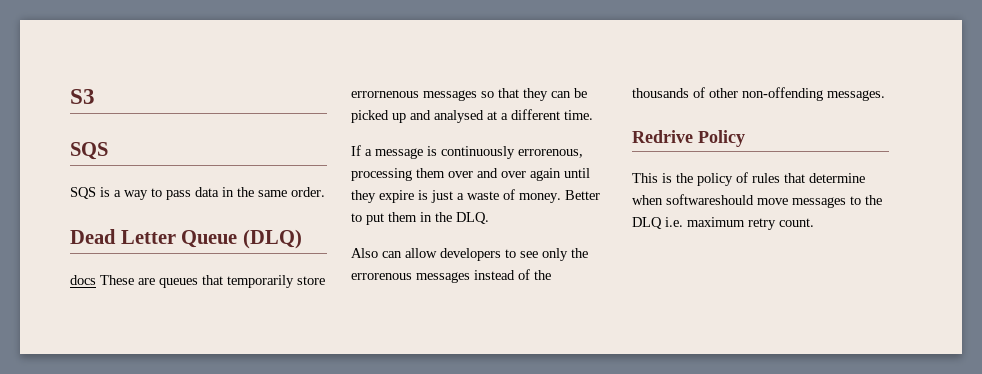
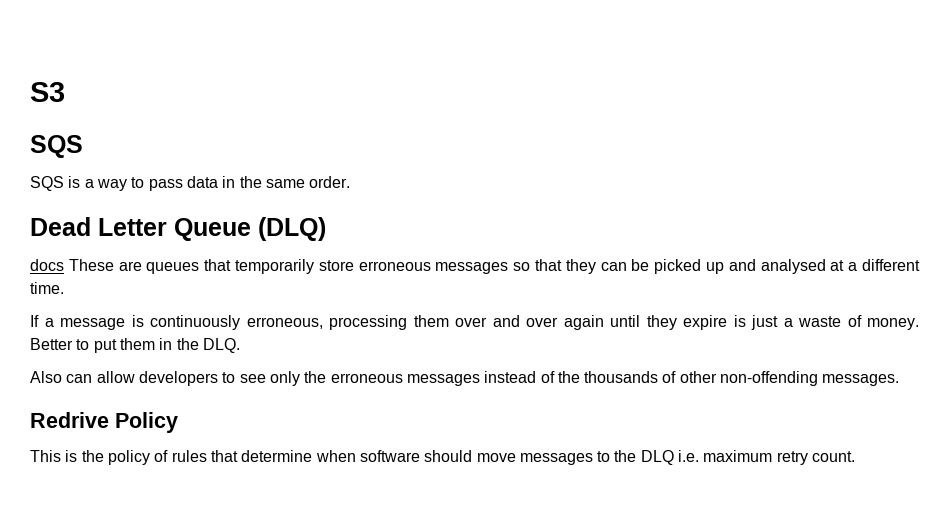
- docs These are queues that temporarily store errornenous messages so that they can be picked up and analysed at a different time.
+ docs These are queues that temporarily store erroneous messages so that they can be picked up and analysed at a different time.
- If a message is continuously errorenous, processing them over and over again until they expire is just a waste of money.
+ If a message is continuously erroneous, processing them over and over again until they expire is just a waste of money.
- Also can allow developers to see only the errorenous messages instead of the thousands of other non-offending messages.
+ Also can allow developers to see only the erroneous messages instead of the thousands of other non-offending messages.
- This is the policy of rules that determine when softwareshould move messages to the DLQ i.e. maximum retry count.
+ This is the policy of rules that determine when software should move messages to the DLQ i.e. maximum retry count.

